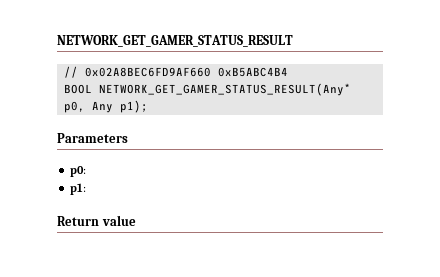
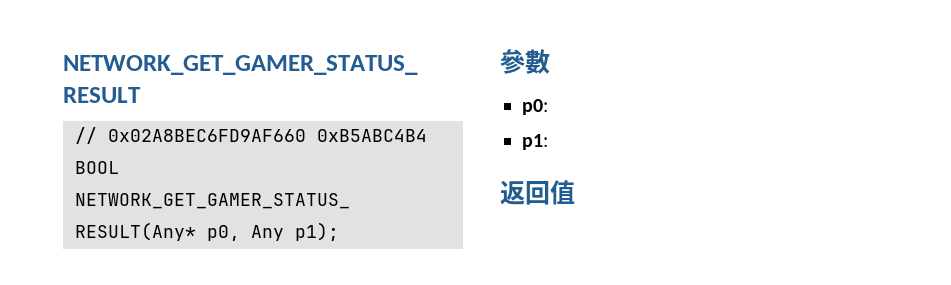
- Parameters
+ 參數
- Return value
+ 返回值

